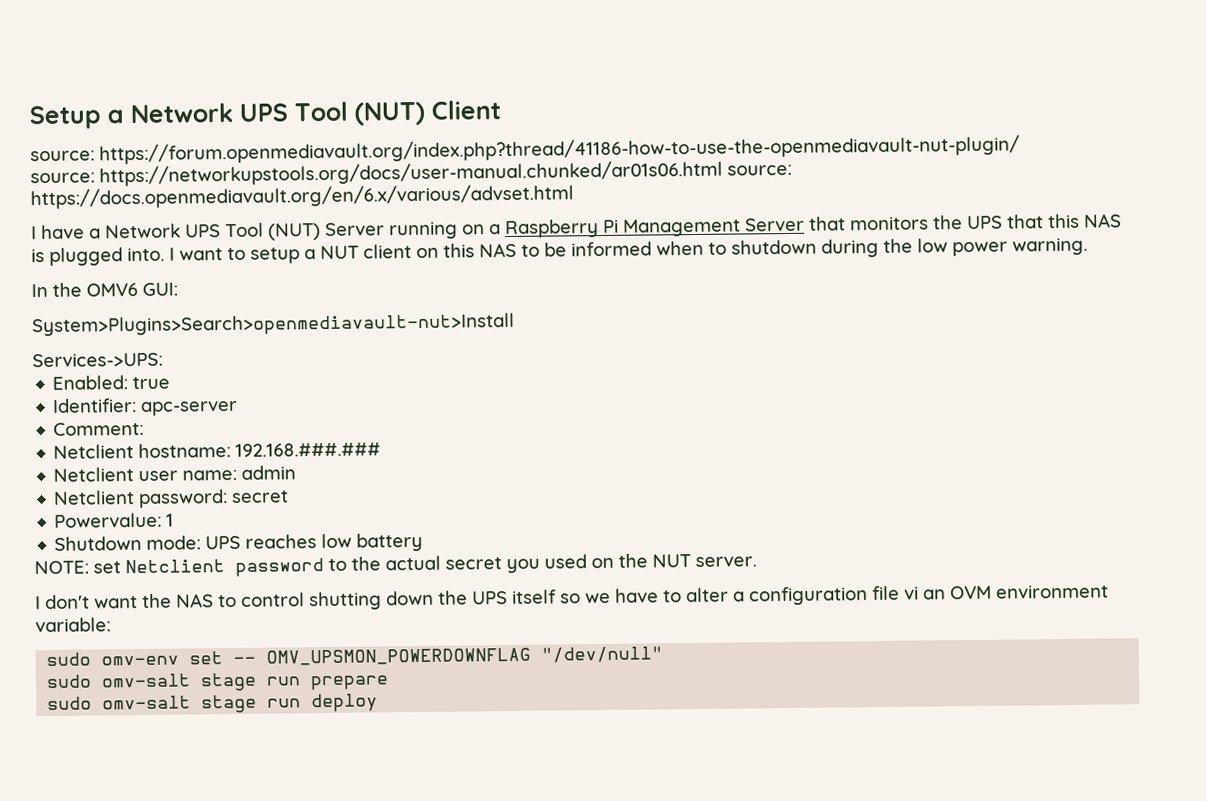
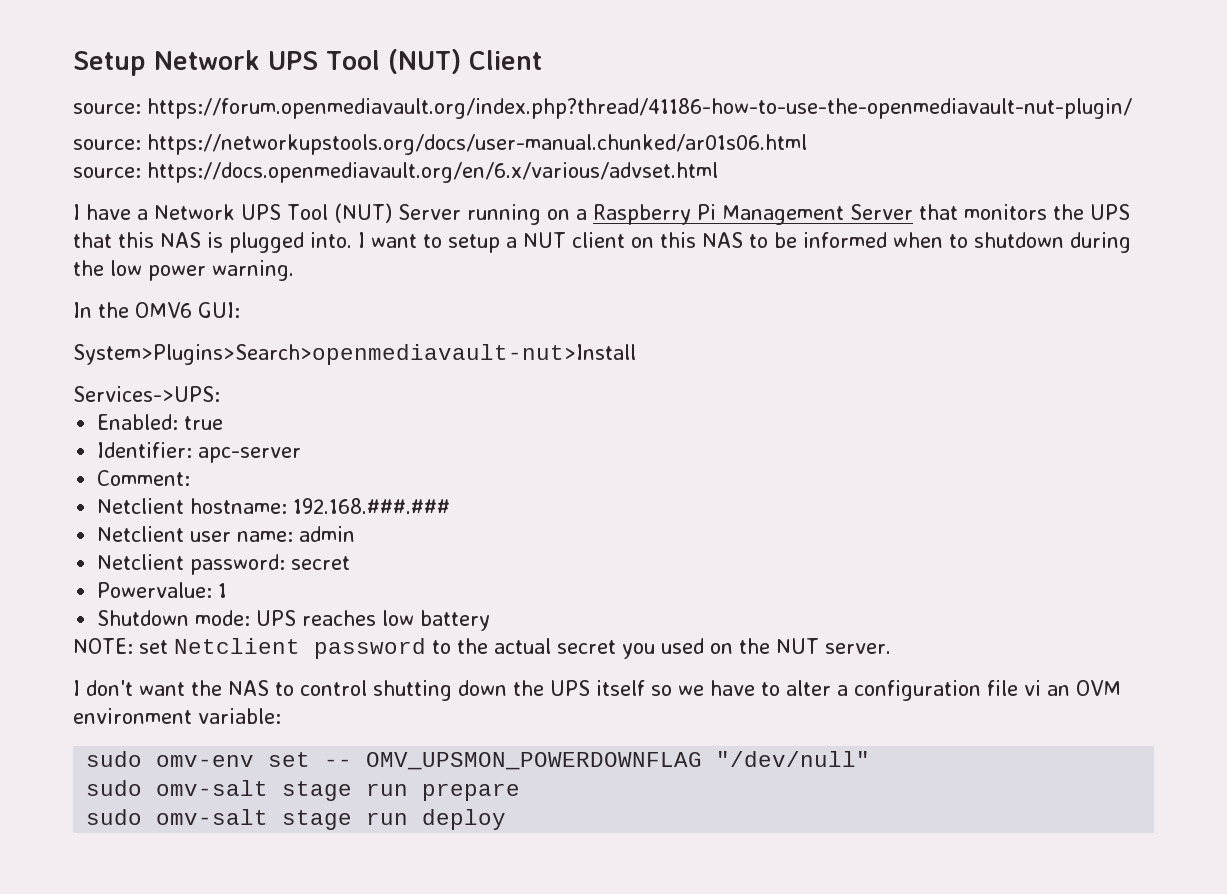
- Setup a Network UPS Tool (NUT) Client
+ Setup Network UPS Tool (NUT) Client
- source: https://networkupstools.org/docs/user-manual.chunked/ar01s06.html source: https://docs.openmediavault.org/en/6.x/various/advset.html
+ source: https://networkupstools.org/docs/user-manual.chunked/ar01s06.html
+ source: https://docs.openmediavault.org/en/6.x/various/advset.html

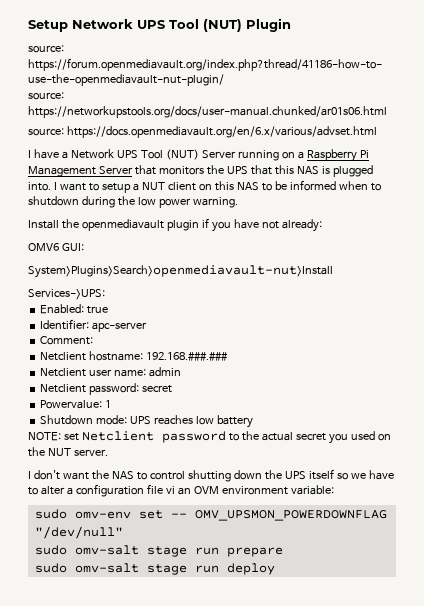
- Setup Network UPS Tool (NUT) Client
+ Setup Network UPS Tool (NUT) Plugin
- In the OMV6 GUI:
+ Install the openmediavault plugin if you have not already:
+ OMV6 GUI:

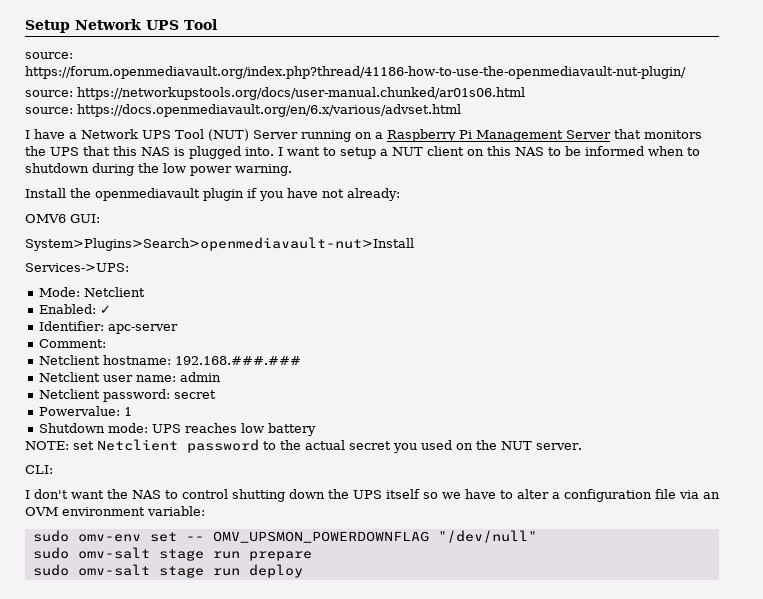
- Setup Network UPS Tool (NUT) Plugin
+ Setup Network UPS Tool
+ Mode: Netclient
- Enabled: true
+ Enabled: ✓
+ CLI:
- I don't want the NAS to control shutting down the UPS itself so we have to alter a configuration file vi an OVM environment variable:
+ I don't want the NAS to control shutting down the UPS itself so we have to alter a configuration file via an OVM environment variable:

